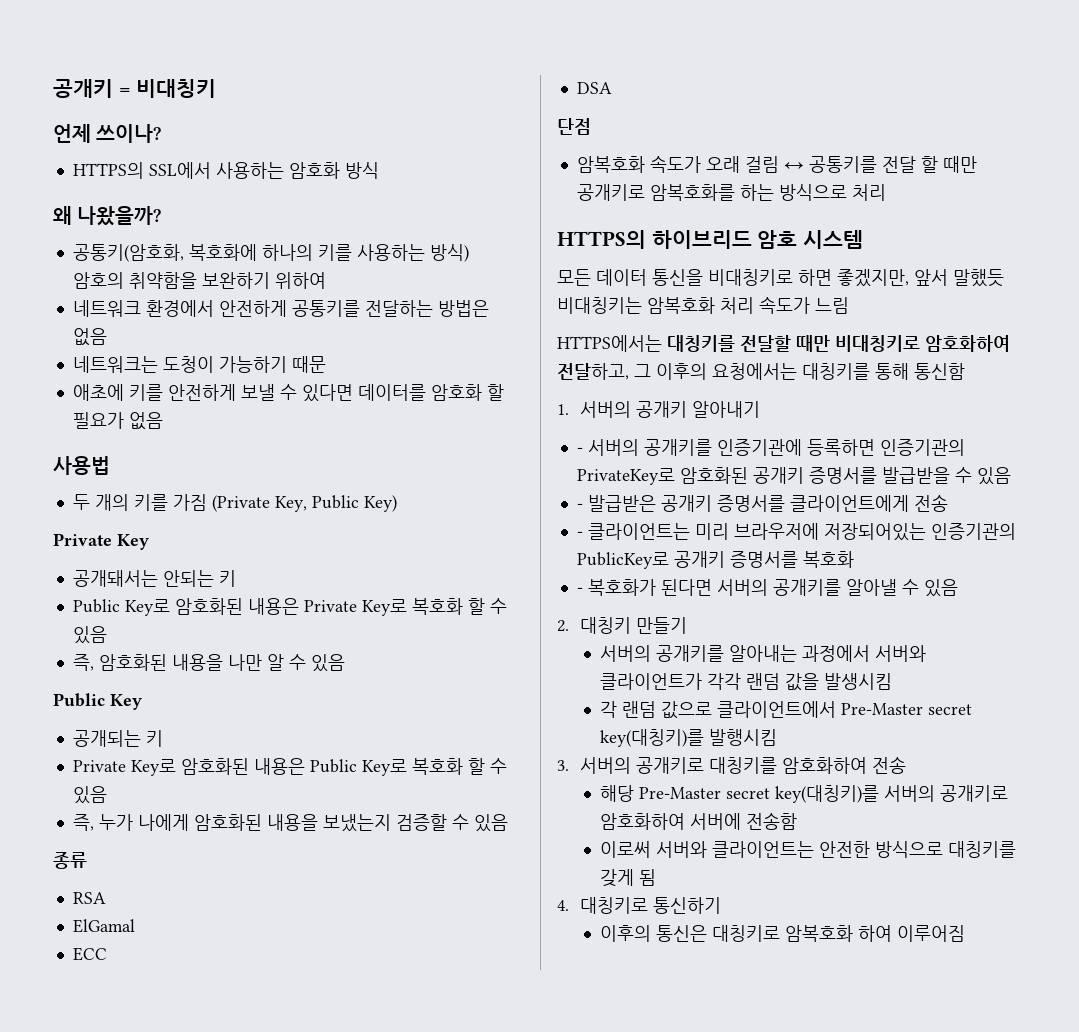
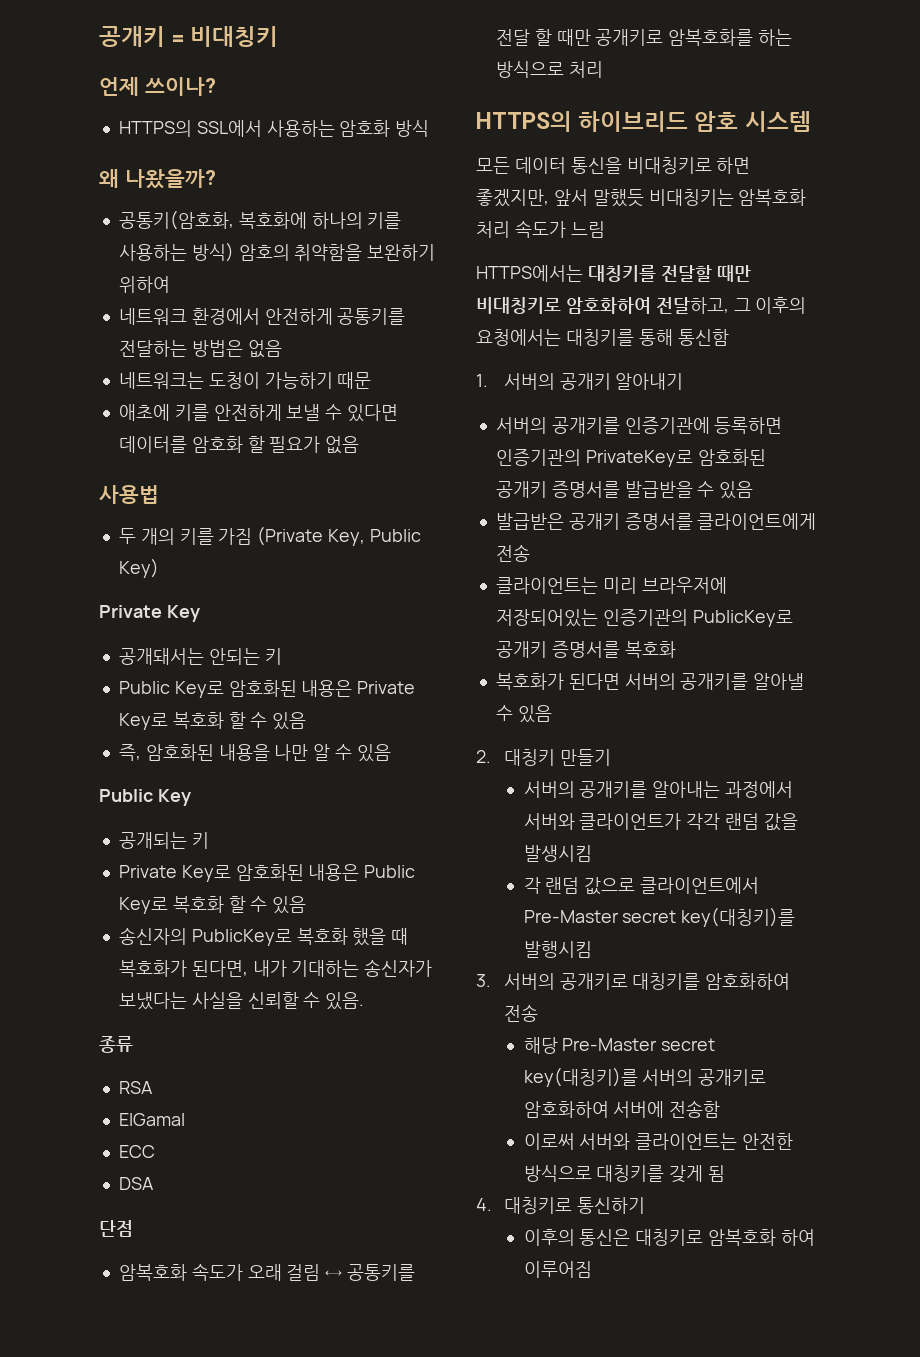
- 즉, 누가 나에게 암호화된 내용을 보냈는지 검증할 수 있음
+ 송신자의 PublicKey로 복호화 했을 때 복호화가 된다면, 내가 기대하는 송신자가 보냈다는 사실을 신뢰할 수 있음.
- - 서버의 공개키를 인증기관에 등록하면 인증기관의 PrivateKey로 암호화된 공개키 증명서를 발급받을 수 있음
+ 서버의 공개키를 인증기관에 등록하면 인증기관의 PrivateKey로 암호화된 공개키 증명서를 발급받을 수 있음
- - 발급받은 공개키 증명서를 클라이언트에게 전송
+ 발급받은 공개키 증명서를 클라이언트에게 전송
- - 클라이언트는 미리 브라우저에 저장되어있는 인증기관의 PublicKey로 공개키 증명서를 복호화
+ 클라이언트는 미리 브라우저에 저장되어있는 인증기관의 PublicKey로 공개키 증명서를 복호화
- - 복호화가 된다면 서버의 공개키를 알아낼 수 있음
+ 복호화가 된다면 서버의 공개키를 알아낼 수 있음

